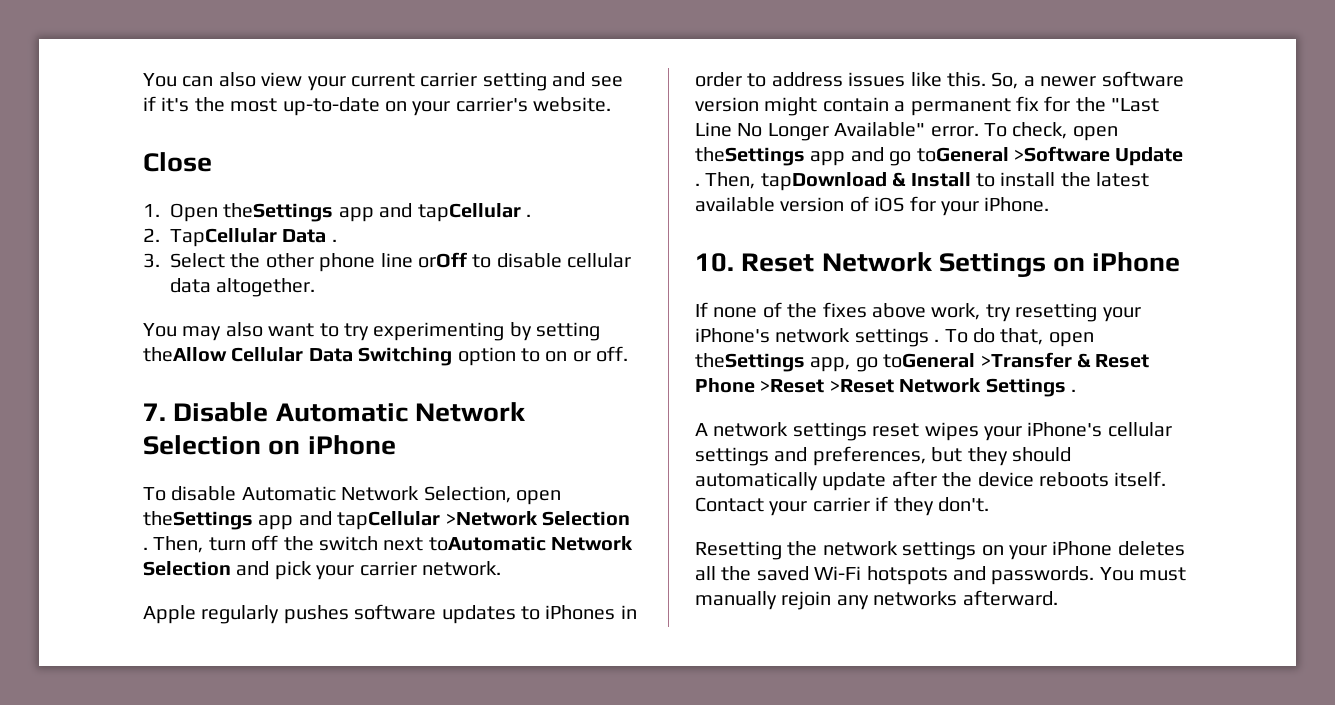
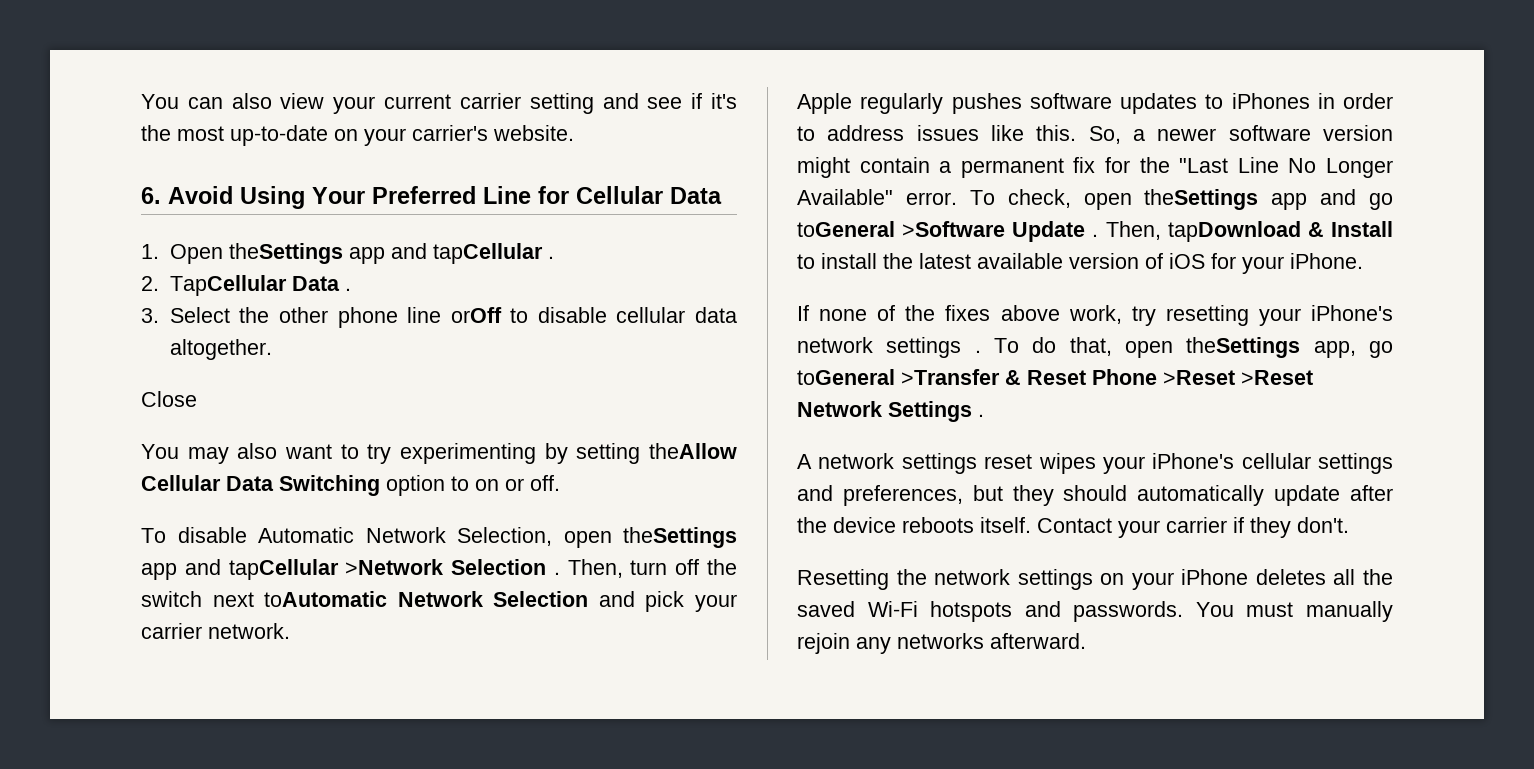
- Close
+ 6. Avoid Using Your Preferred Line for Cellular Data
+ Close
- 7. Disable Automatic Network Selection on iPhone
- 10. Reset Network Settings on iPhone

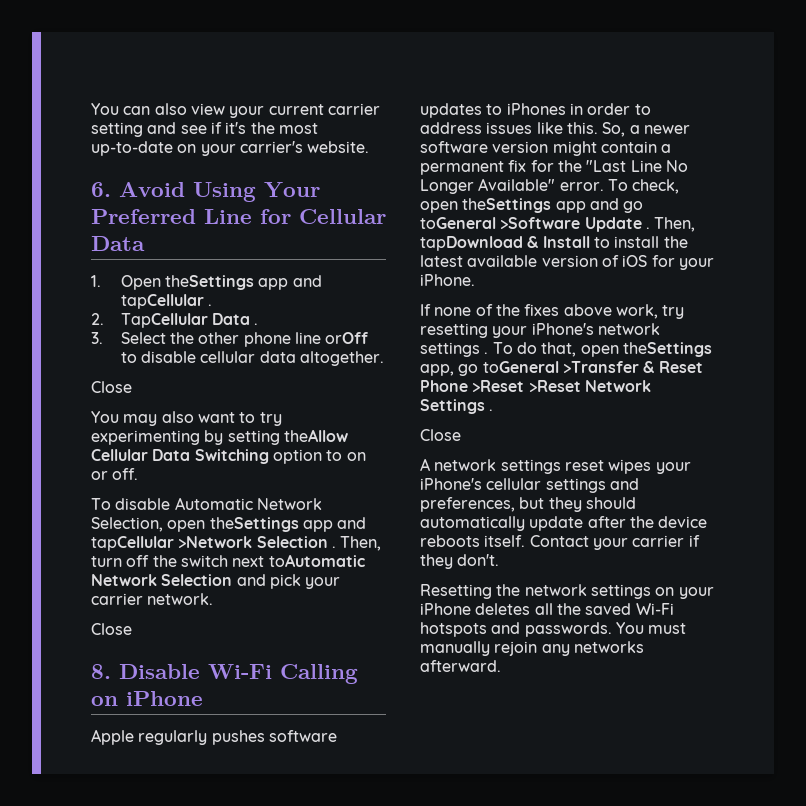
  Then, turn off the switch next toAutomatic Network Selection and pick your carrier network.
+ Close
+ 8. Disable Wi-Fi Calling on iPhone
  To do that, open theSettings app, go toGeneral >Transfer & Reset Phone >Reset >Reset Network Settings .
+ Close

